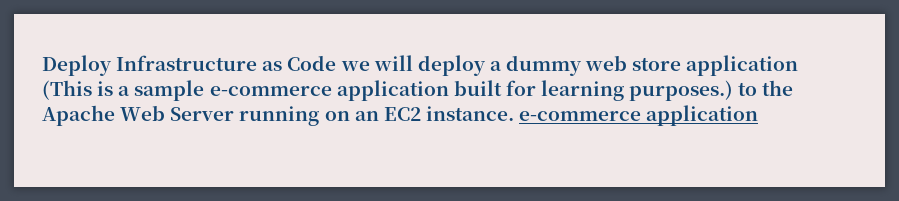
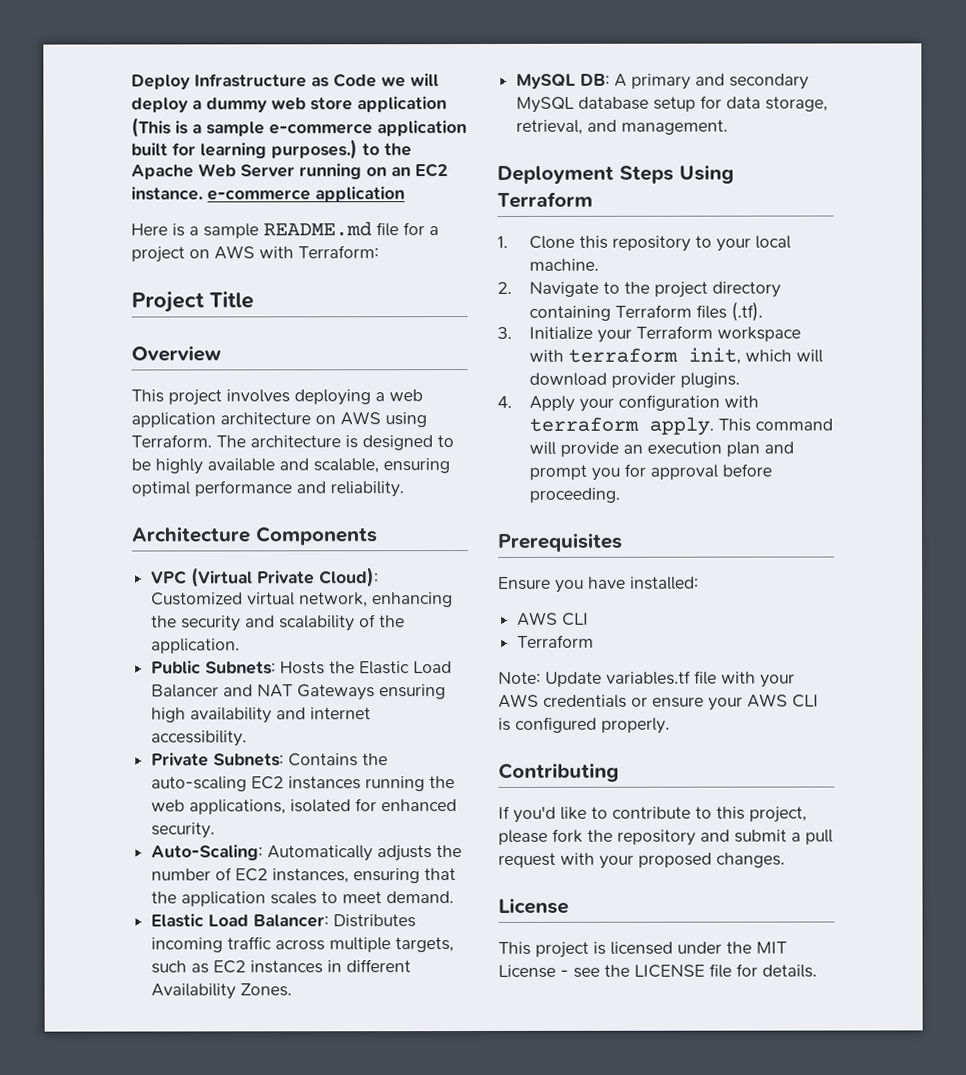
+ Here is a sample README.md file for a project on AWS with Terraform:
+ Project Title
+ Overview
+ This project involves deploying a web application architecture on AWS using Terraform. The architecture is designed to be highly available and scalable, ensuring optimal performance and reliability.
+ Architecture Components
+ VPC (Virtual Private Cloud): Customized virtual network, enhancing the security and scalability of the application.
+ Public Subnets: Hosts the Elastic Load Balancer and NAT Gateways ensuring high availability and internet accessibility.
+ Private Subnets: Contains the auto-scaling EC2 instances running the web applications, isolated for enhanced security.
+ Auto-Scaling: Automatically adjusts the number of EC2 instances, ensuring that the application scales to meet demand.
+ Elastic Load Balancer: Distributes incoming traffic across multiple targets, such as EC2 instances in different Availability Zones.
+ MySQL DB: A primary and secondary MySQL database setup for data storage, retrieval, and management.
+ Deployment Steps Using Terraform
+ 1. Clone this repository to your local machine.
+ 2. Navigate to the project directory containing Terraform files (.tf).
+ 3. Initialize your Terraform workspace with terraform init, which will download provider plugins.
+ 4. Apply your configuration with terraform apply. This command will provide an execution plan and prompt you for approval before proceeding.
+ Prerequisites
+ Ensure you have installed:
+ AWS CLI
+ Terraform
+ Note: Update variables.tf file with your AWS credentials or ensure your AWS CLI is configured properly.
+ Contributing
+ If you'd like to contribute to this project, please fork the repository and submit a pull request with your proposed changes.
+ License
+ This project is licensed under the MIT License - see the LICENSE file for details.

